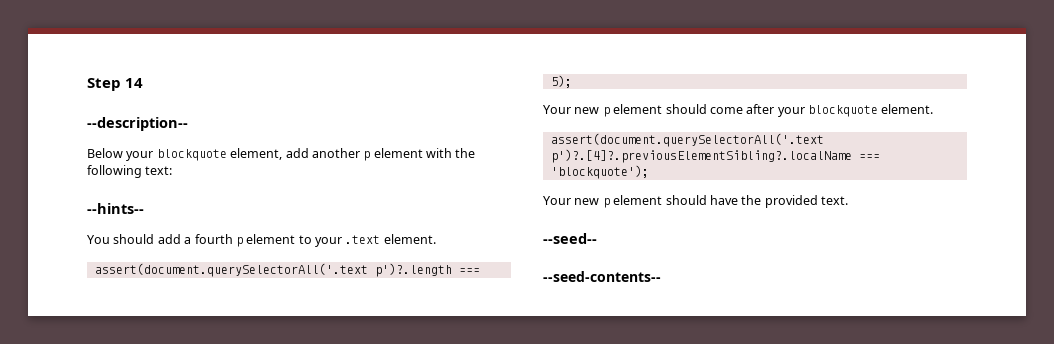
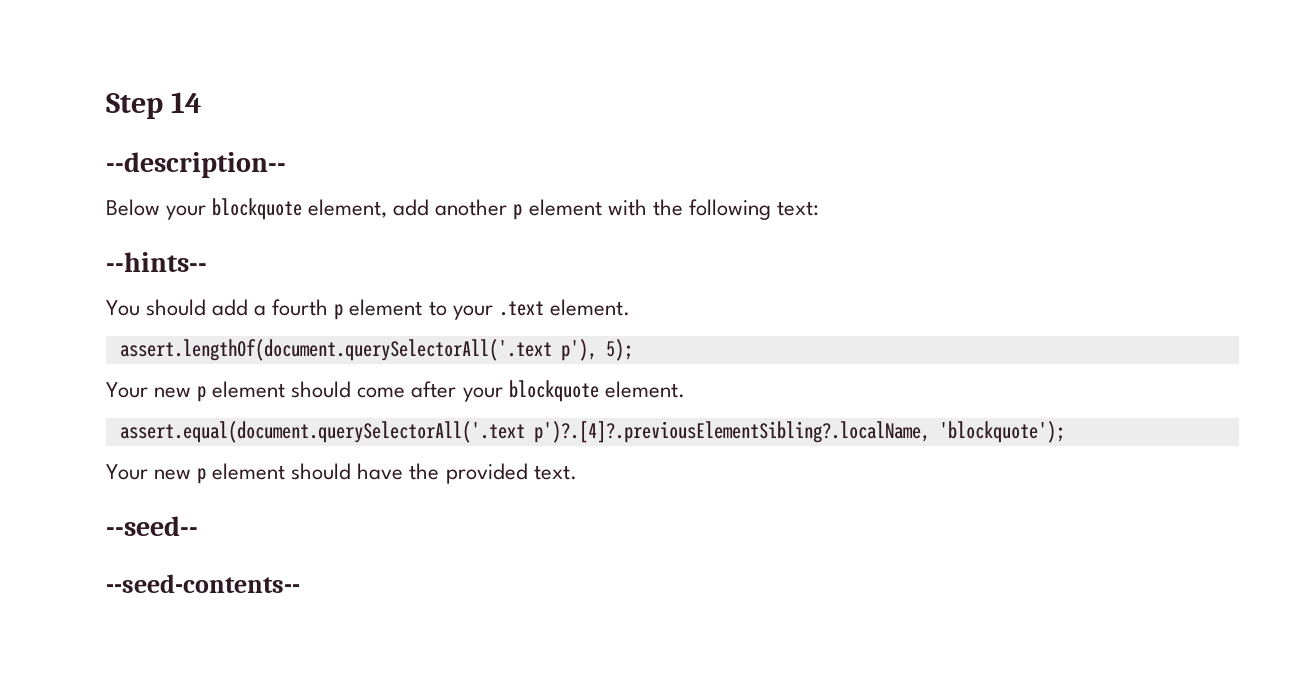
- assert(document.querySelectorAll('.text p')?.length === 5);
+ assert.lengthOf(document.querySelectorAll('.text p'), 5);
- assert(document.querySelectorAll('.text p')?.[4]?.previousElementSibling?.localName === 'blockquote');
+ assert.equal(document.querySelectorAll('.text p')?.[4]?.previousElementSibling?.localName, 'blockquote');

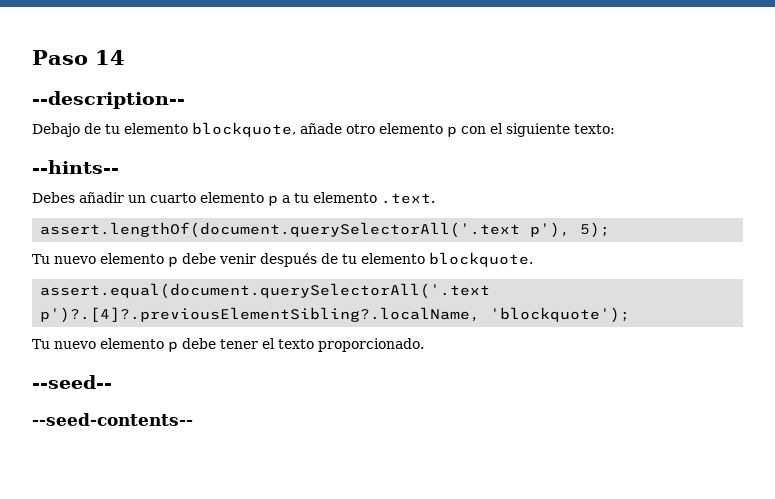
- Step 14
+ Paso 14
- Below your blockquote element, add another p element with the following text:
+ Debajo de tu elemento blockquote, añade otro elemento p con el siguiente texto:
  --hints--
- You should add a fourth p element to your .text element.
+ Debes añadir un cuarto elemento p a tu elemento .text.
  assert.lengthOf(document.querySelectorAll('.text p'), 5);
- Your new p element should come after your blockquote element.
+ Tu nuevo elemento p debe venir después de tu elemento blockquote.
  assert.equal(document.querySelectorAll('.text p')?.[4]?.previousElementSibling?.localName, 'blockquote');
- Your new p element should have the provided text.
+ Tu nuevo elemento p debe tener el texto proporcionado.

